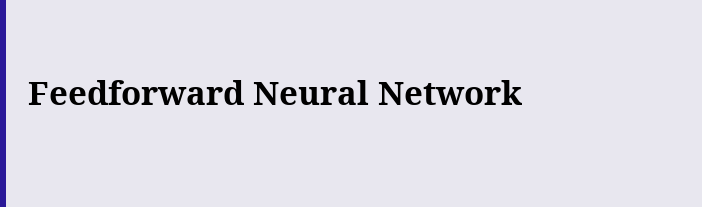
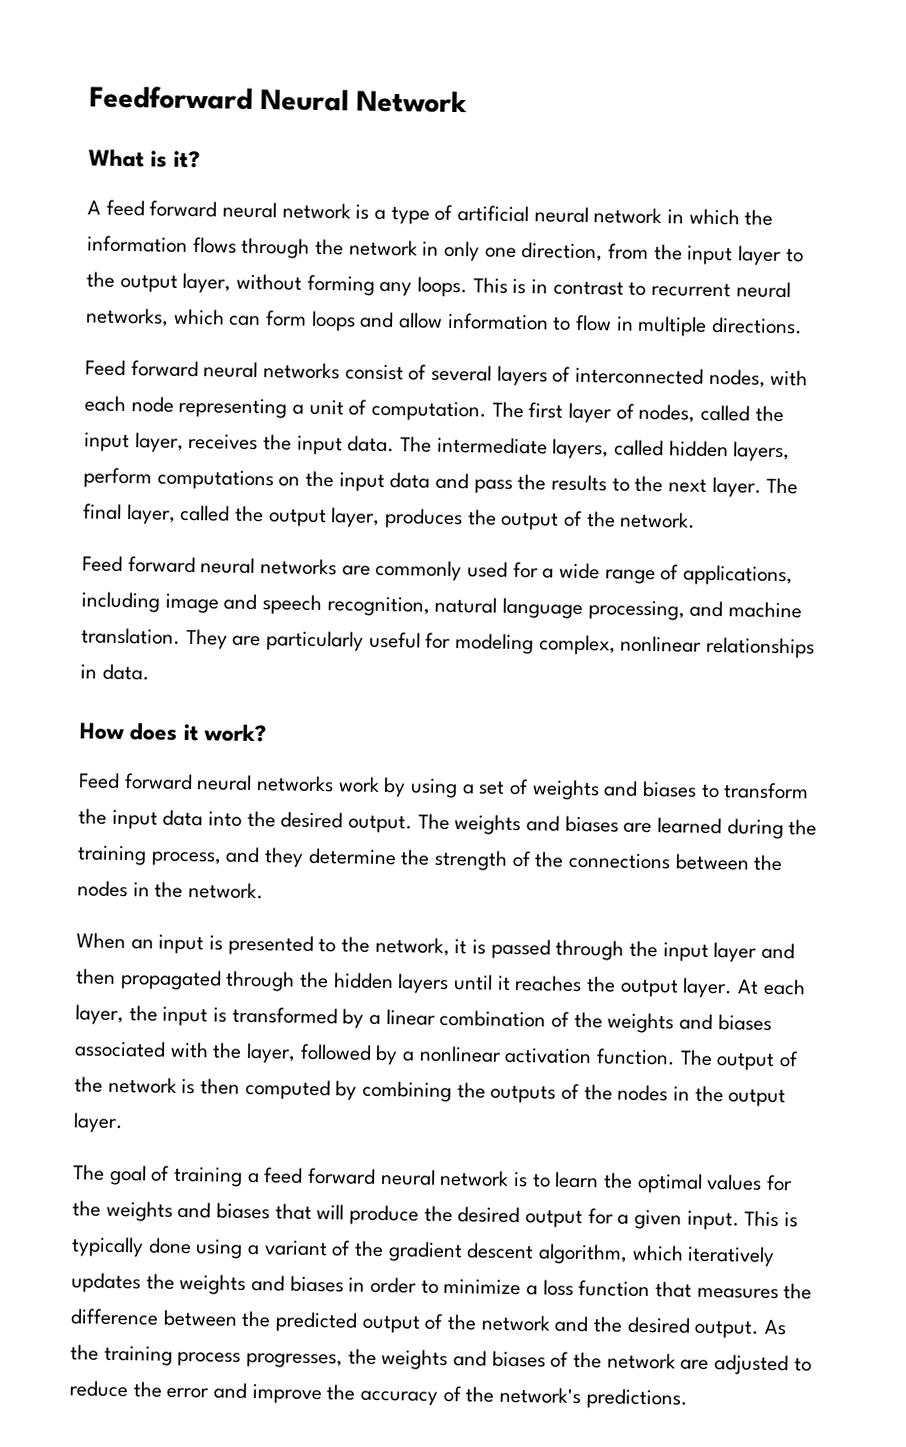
+ What is it?
+ A feed forward neural network is a type of artificial neural network in which the information flows through the network in only one direction, from the input layer to the output layer, without forming any loops. This is in contrast to recurrent neural networks, which can form loops and allow information to flow in multiple directions.
+ Feed forward neural networks consist of several layers of interconnected nodes, with each node representing a unit of computation. The first layer of nodes, called the input layer, receives the input data. The intermediate layers, called hidden layers, perform computations on the input data and pass the results to the next layer. The final layer, called the output layer, produces the output of the network.
+ Feed forward neural networks are commonly used for a wide range of applications, including image and speech recognition, natural language processing, and machine translation. They are particularly useful for modeling complex, nonlinear relationships in data.
+ How does it work?
+ Feed forward neural networks work by using a set of weights and biases to transform the input data into the desired output. The weights and biases are learned during the training process, and they determine the strength of the connections between the nodes in the network.
+ When an input is presented to the network, it is passed through the input layer and then propagated through the hidden layers until it reaches the output layer. At each layer, the input is transformed by a linear combination of the weights and biases associated with the layer, followed by a nonlinear activation function. The output of the network is then computed by combining the outputs of the nodes in the output layer.
+ The goal of training a feed forward neural network is to learn the optimal values for the weights and biases that will produce the desired output for a given input. This is typically done using a variant of the gradient descent algorithm, which iteratively updates the weights and biases in order to minimize a loss function that measures the difference between the predicted output of the network and the desired output. As the training process progresses, the weights and biases of the network are adjusted to reduce the error and improve the accuracy of the network's predictions.

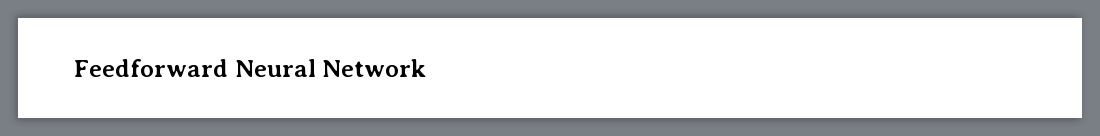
- What is it?
- A feed forward neural network is a type of artificial neural network in which the information flows through the network in only one direction, from the input layer to the output layer, without forming any loops. This is in contrast to recurrent neural networks, which can form loops and allow information to flow in multiple directions.
- Feed forward neural networks consist of several layers of interconnected nodes, with each node representing a unit of computation. The first layer of nodes, called the input layer, receives the input data. The intermediate layers, called hidden layers, perform computations on the input data and pass the results to the next layer. The final layer, called the output layer, produces the output of the network.
- Feed forward neural networks are commonly used for a wide range of applications, including image and speech recognition, natural language processing, and machine translation. They are particularly useful for modeling complex, nonlinear relationships in data.
- How does it work?
- Feed forward neural networks work by using a set of weights and biases to transform the input data into the desired output. The weights and biases are learned during the training process, and they determine the strength of the connections between the nodes in the network.
- When an input is presented to the network, it is passed through the input layer and then propagated through the hidden layers until it reaches the output layer. At each layer, the input is transformed by a linear combination of the weights and biases associated with the layer, followed by a nonlinear activation function. The output of the network is then computed by combining the outputs of the nodes in the output layer.
- The goal of training a feed forward neural network is to learn the optimal values for the weights and biases that will produce the desired output for a given input. This is typically done using a variant of the gradient descent algorithm, which iteratively updates the weights and biases in order to minimize a loss function that measures the difference between the predicted output of the network and the desired output. As the training process progresses, the weights and biases of the network are adjusted to reduce the error and improve the accuracy of the network's predictions.

